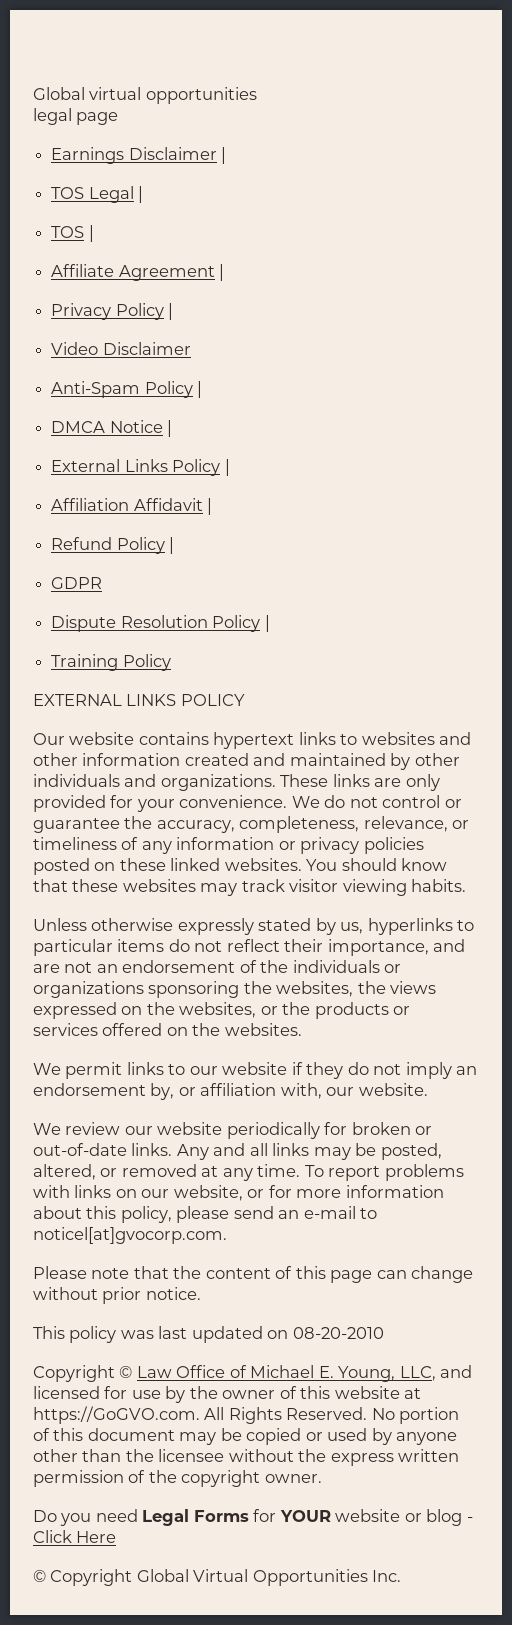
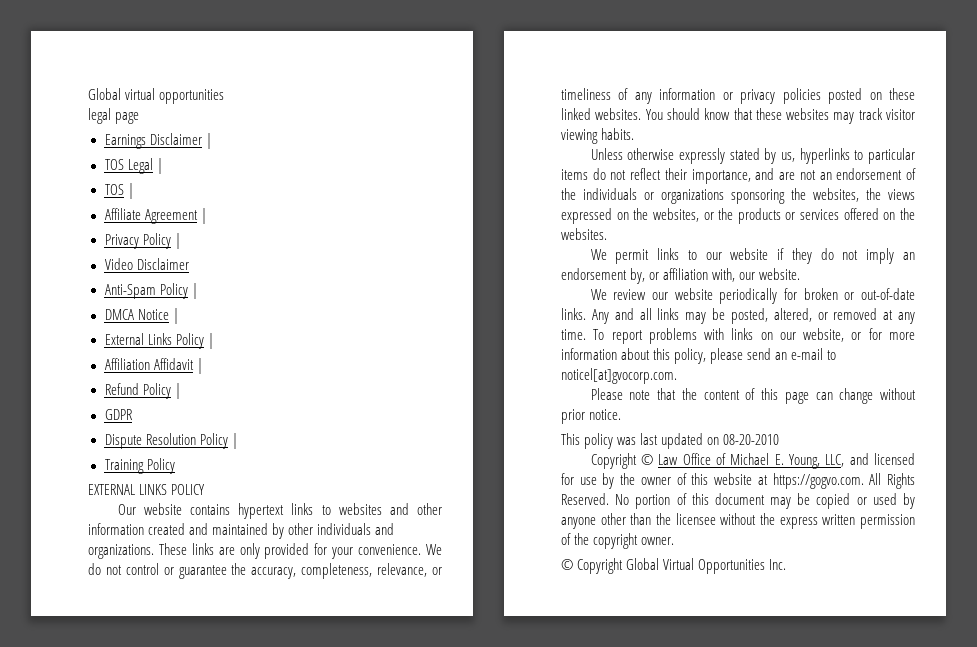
- Copyright © Law Office of Michael E. Young, LLC, and licensed for use by the owner of this website at https://GoGVO.com. All Rights Reserved.
+ Copyright © Law Office of Michael E. Young, LLC, and licensed for use by the owner of this website at https://gogvo.com. All Rights Reserved.
- Do you need Legal Forms for YOUR website or blog - Click Here

